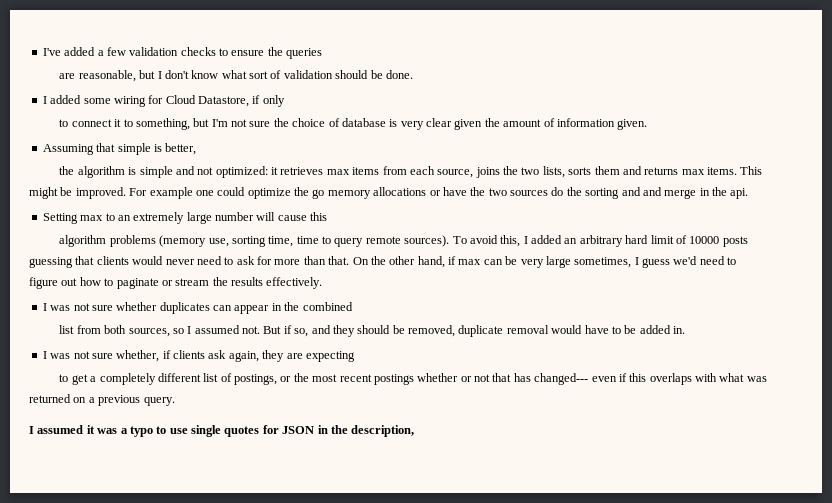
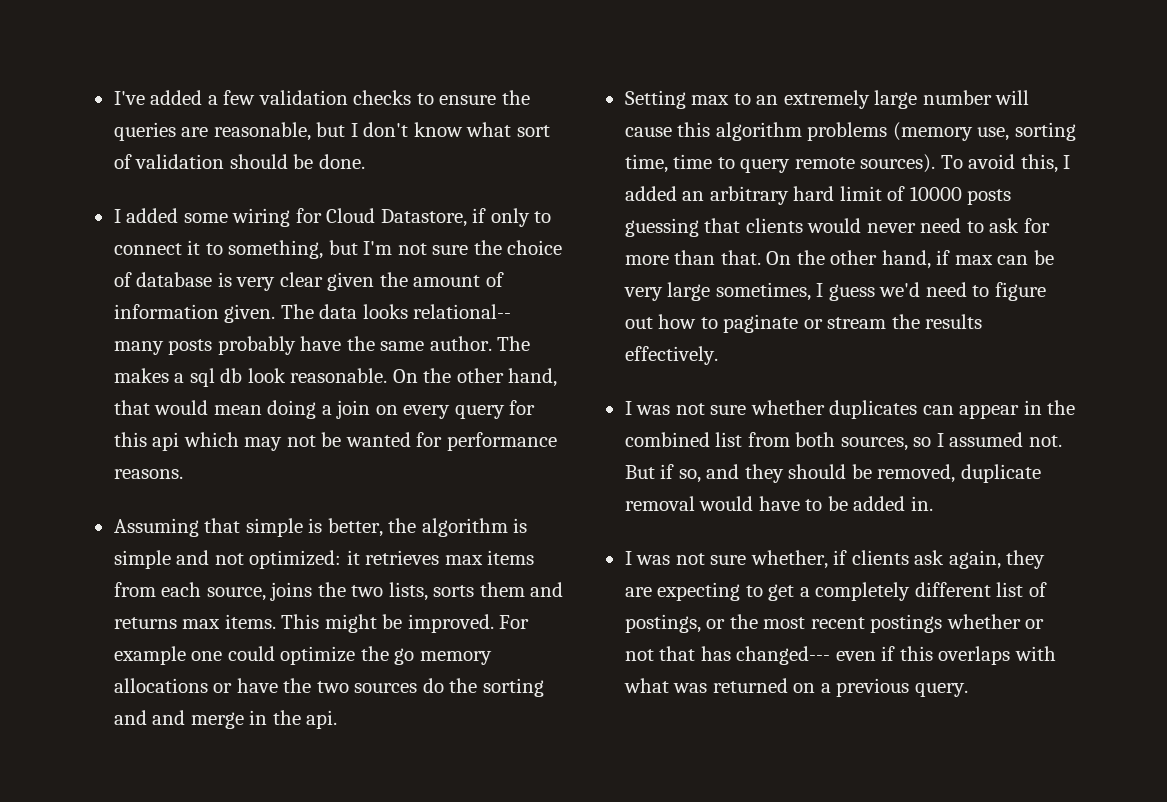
- I've added a few validation checks to ensure the queries
- are reasonable, but I don't know what sort of validation should be done.
+ I've added a few validation checks to ensure the queries are reasonable, but I don't know what sort of validation should be done.
- I added some wiring for Cloud Datastore, if only
- to connect it to something, but I'm not sure the choice of database is very clear given the amount of information given.
+ I added some wiring for Cloud Datastore, if only to connect it to something, but I'm not sure the choice of database is very clear given the amount of information given. The data looks relational-- many posts probably have the same author. The makes a sql db look reasonable. On the other hand, that would mean doing a join on every query for this api which may not be wanted for performance reasons.
- Assuming that simple is better,
- the algorithm is simple and not optimized: it retrieves max items from each source, joins the two lists, sorts them and returns max items.
+ Assuming that simple is better, the algorithm is simple and not optimized: it retrieves max items from each source, joins the two lists, sorts them and returns max items.
- Setting max to an extremely large number will cause this
- algorithm problems (memory use, sorting time, time to query remote sources).
+ Setting max to an extremely large number will cause this algorithm problems (memory use, sorting time, time to query remote sources).
- I was not sure whether duplicates can appear in the combined
- list from both sources, so I assumed not.
+ I was not sure whether duplicates can appear in the combined list from both sources, so I assumed not.
- I was not sure whether, if clients ask again, they are expecting
- to get a completely different list of postings, or the most recent postings whether or not that has changed--- even if this overlaps with what was returned on a previous query.
+ I was not sure whether, if clients ask again, they are expecting to get a completely different list of postings, or the most recent postings whether or not that has changed--- even if this overlaps with what was returned on a previous query.
- I assumed it was a typo to use single quotes for JSON in the description,

